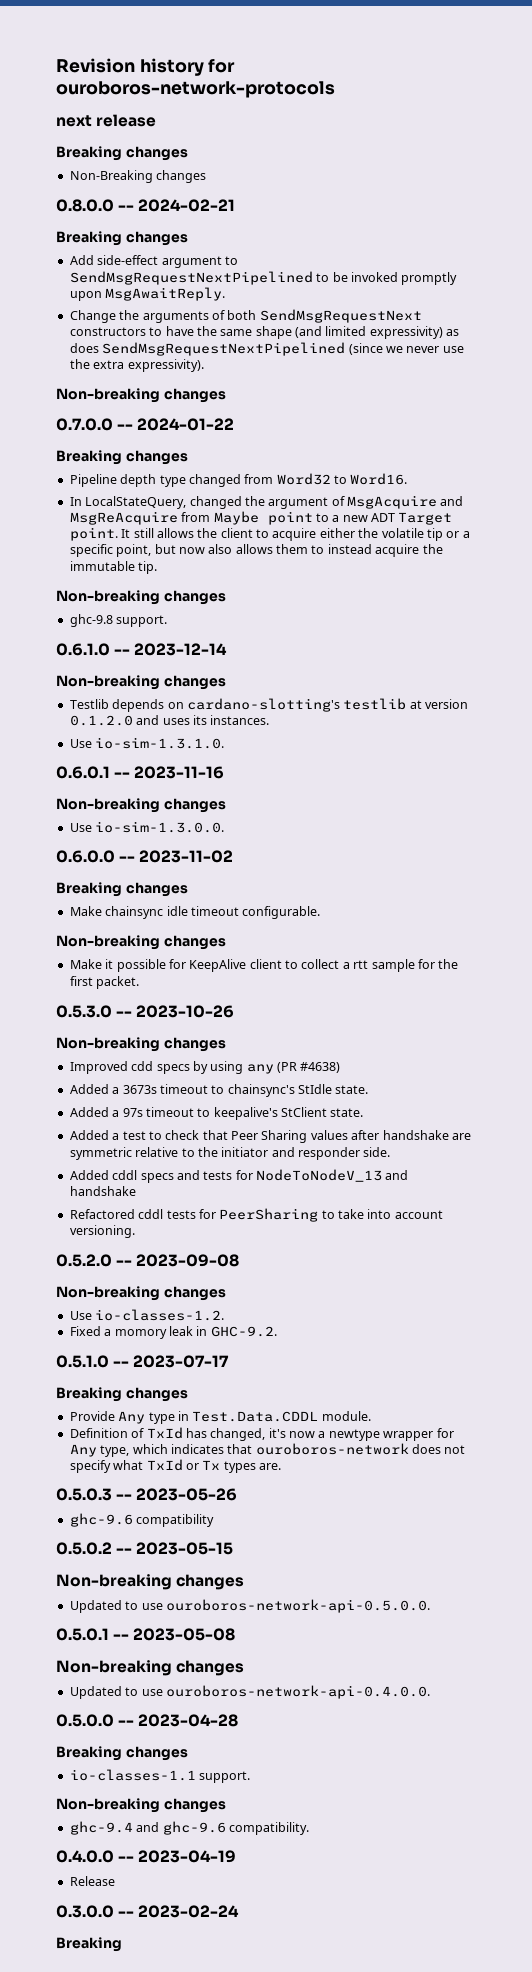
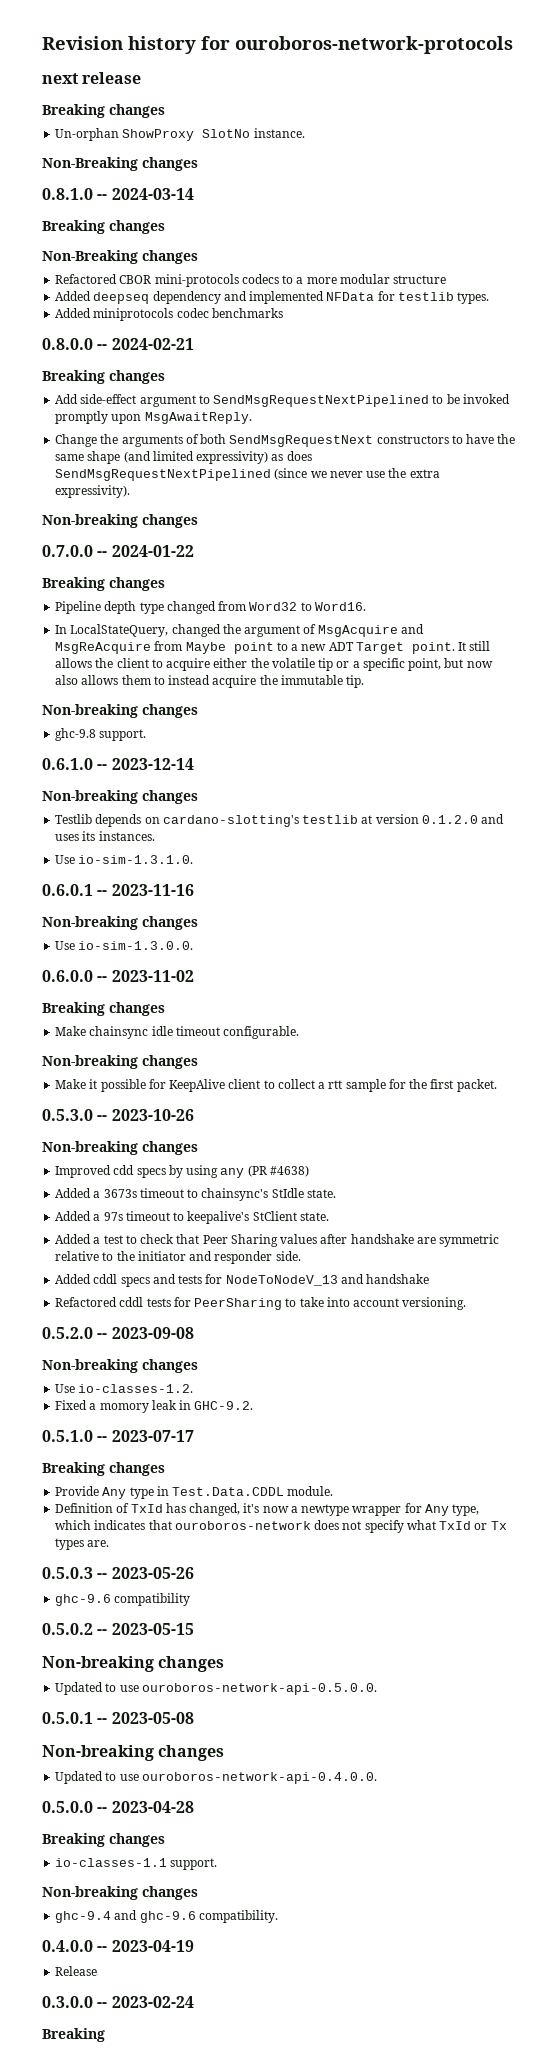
+ Un-orphan ShowProxy SlotNo instance.
  Non-Breaking changes
+ 0.8.1.0 -- 2024-03-14
+ Breaking changes
+ Non-Breaking changes
+ Refactored CBOR mini-protocols codecs to a more modular structure
+ Added deepseq dependency and implemented NFData for testlib types.
+ Added miniprotocols codec benchmarks

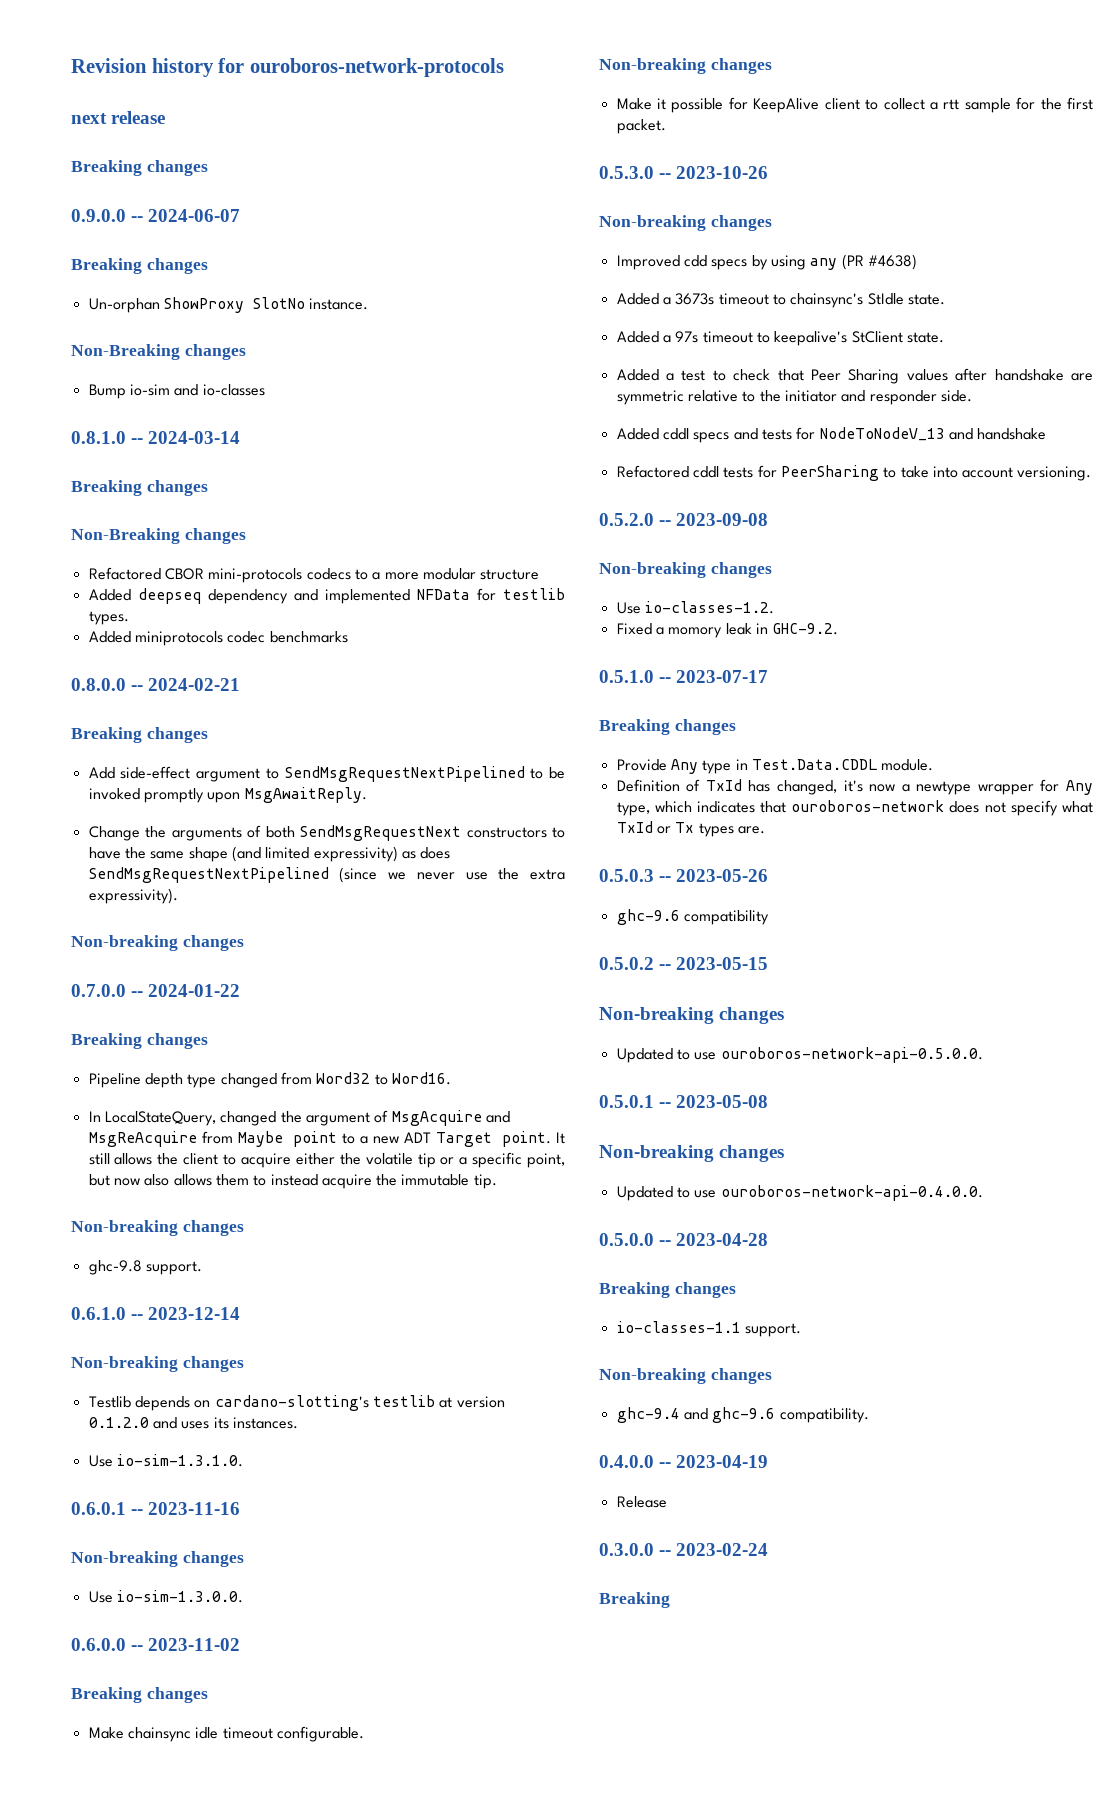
+ 0.9.0.0 -- 2024-06-07
+ Breaking changes
+ Bump io-sim and io-classes

